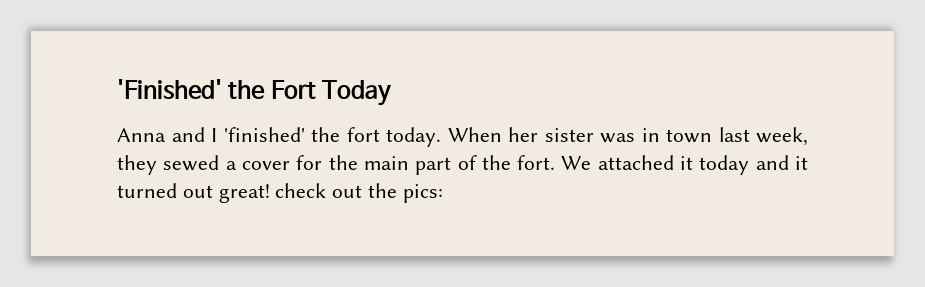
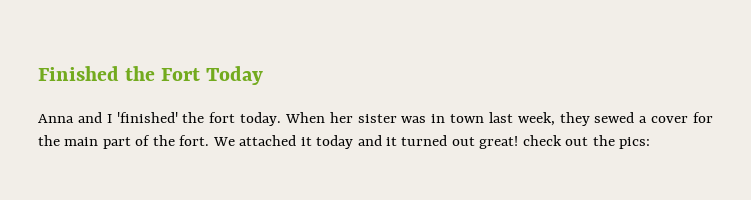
- 'Finished' the Fort Today
+ Finished the Fort Today

